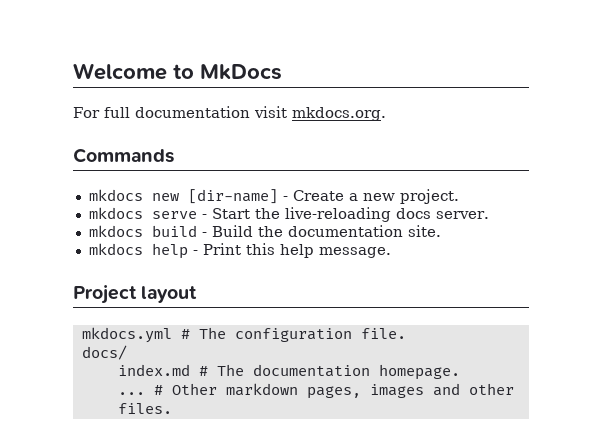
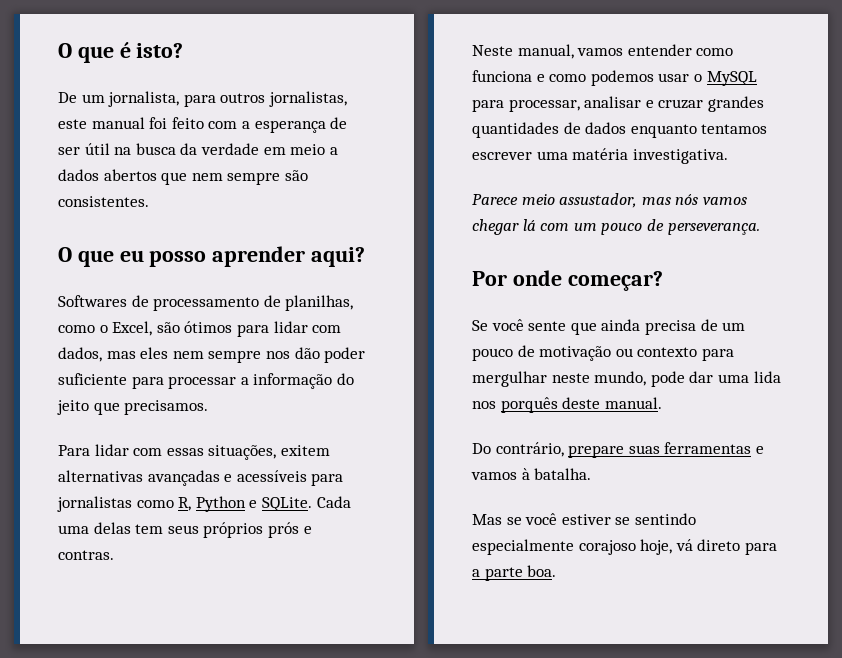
- Welcome to MkDocs
- For full documentation visit mkdocs.org.
- Commands
- mkdocs new [dir-name] - Create a new project.
- mkdocs serve - Start the live-reloading docs server.
- mkdocs build - Build the documentation site.
- mkdocs help - Print this help message.
- Project layout
- mkdocs.yml # The configuration file.
- docs/
- index.md # The documentation homepage.
- ... # Other markdown pages, images and other files.
+ O que é isto?
+ De um jornalista, para outros jornalistas, este manual foi feito com a esperança de ser útil na busca da verdade em meio a dados abertos que nem sempre são consistentes.
+ O que eu posso aprender aqui?
+ Softwares de processamento de planilhas, como o Excel, são ótimos para lidar com dados, mas eles nem sempre nos dão poder suficiente para processar a informação do jeito que precisamos.
+ Para lidar com essas situações, exitem alternativas avançadas e acessíveis para jornalistas como R, Python e SQLite. Cada uma delas tem seus próprios prós e contras.
+ Neste manual, vamos entender como funciona e como podemos usar o MySQL para processar, analisar e cruzar grandes quantidades de dados enquanto tentamos escrever uma matéria investigativa.
+ Parece meio assustador, mas nós vamos chegar lá com um pouco de perseverança.
+ Por onde começar?
+ Se você sente que ainda precisa de um pouco de motivação ou contexto para mergulhar neste mundo, pode dar uma lida nos porquês deste manual.
+ Do contrário, prepare suas ferramentas e vamos à batalha.
+ Mas se você estiver se sentindo especialmente corajoso hoje, vá direto para a parte boa.

